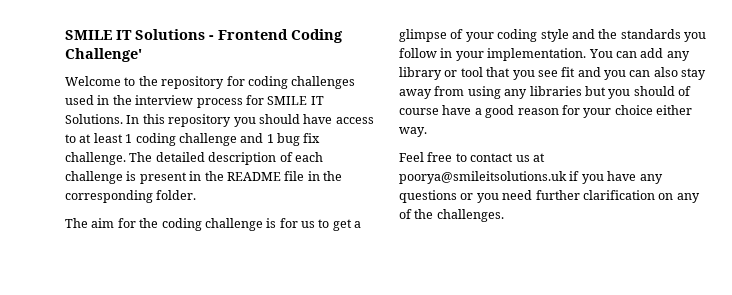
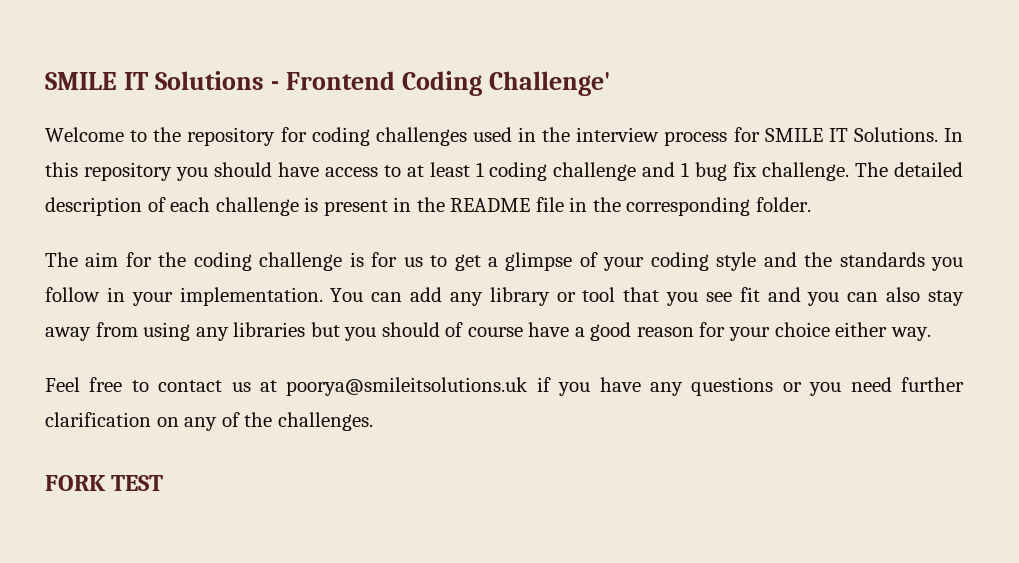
+ FORK TEST

